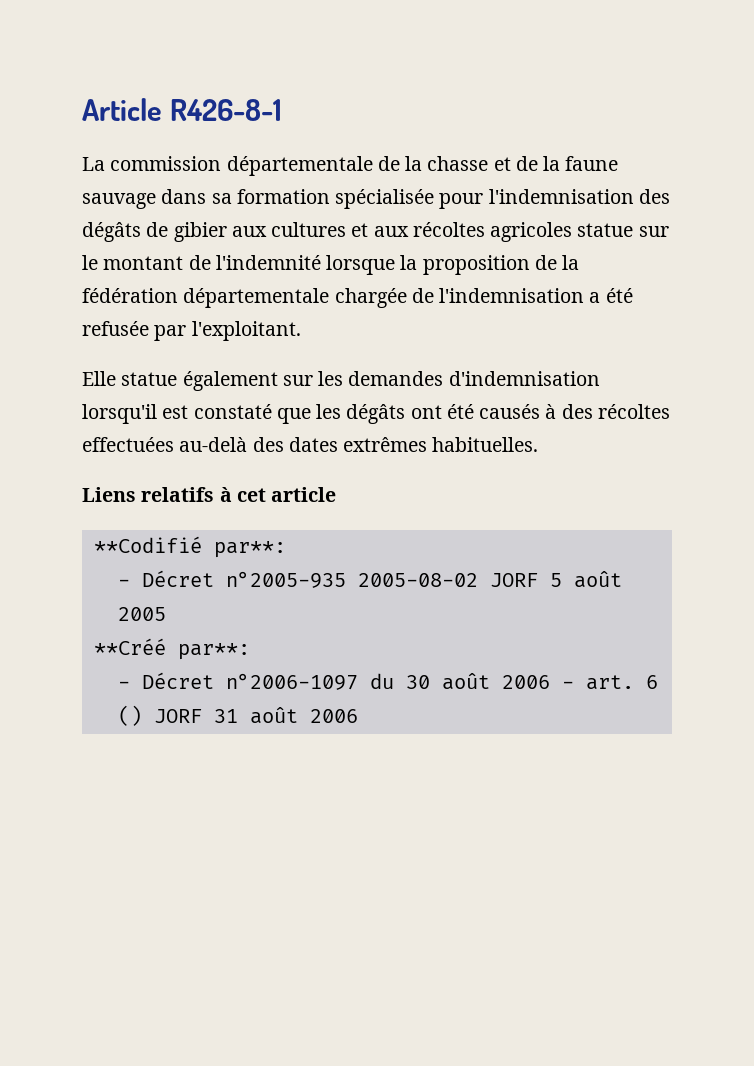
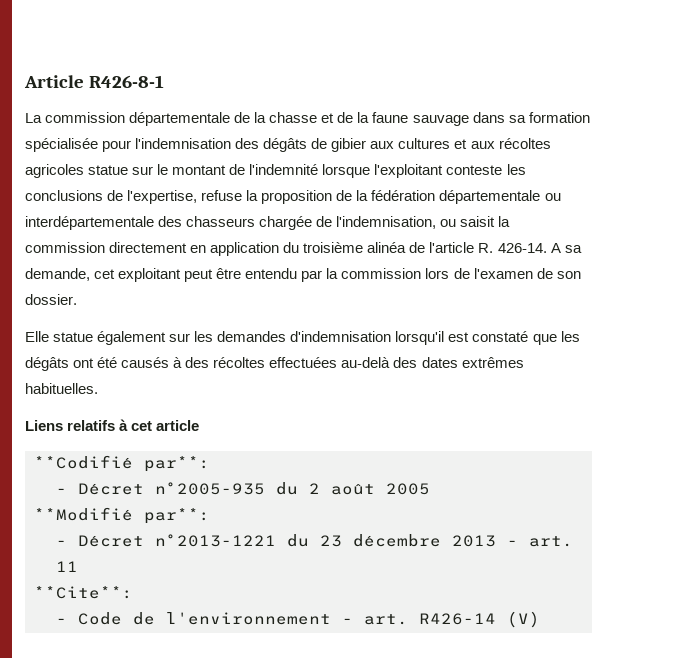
- La commission départementale de la chasse et de la faune sauvage dans sa formation spécialisée pour l'indemnisation des dégâts de gibier aux cultures et aux récoltes agricoles statue sur le montant de l'indemnité lorsque la proposition de la fédération départementale chargée de l'indemnisation a été refusée par l'exploitant.
+ La commission départementale de la chasse et de la faune sauvage dans sa formation spécialisée pour l'indemnisation des dégâts de gibier aux cultures et aux récoltes agricoles statue sur le montant de l'indemnité lorsque l'exploitant conteste les conclusions de l'expertise, refuse la proposition de la fédération départementale ou interdépartementale des chasseurs chargée de l'indemnisation, ou saisit la commission directement en application du troisième alinéa de l'article R. 426-14. A sa demande, cet exploitant peut être entendu par la commission lors de l'examen de son dossier.
- - Décret n°2005-935 2005-08-02 JORF 5 août 2005
+ - Décret n°2005-935 du 2 août 2005
- **Créé par**:
- - Décret n°2006-1097 du 30 août 2006 - art. 6 () JORF 31 août 2006
+ **Modifié par**:
+ - Décret n°2013-1221 du 23 décembre 2013 - art. 11
+ **Cite**:
+ - Code de l'environnement - art. R426-14 (V)

